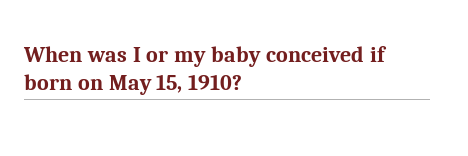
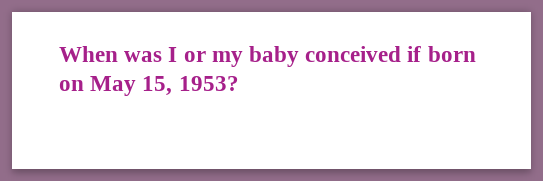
- When was I or my baby conceived if born on May 15, 1910?
+ When was I or my baby conceived if born on May 15, 1953?

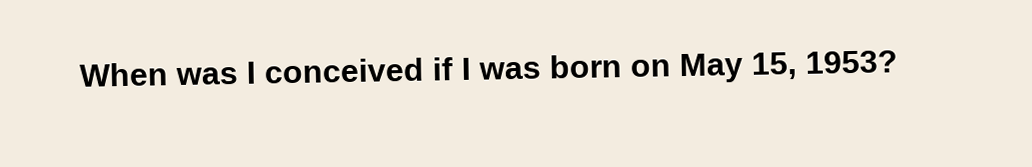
- When was I or my baby conceived if born on May 15, 1953?
+ When was I conceived if I was born on May 15, 1953?

